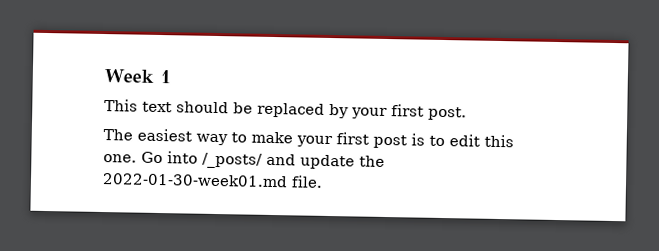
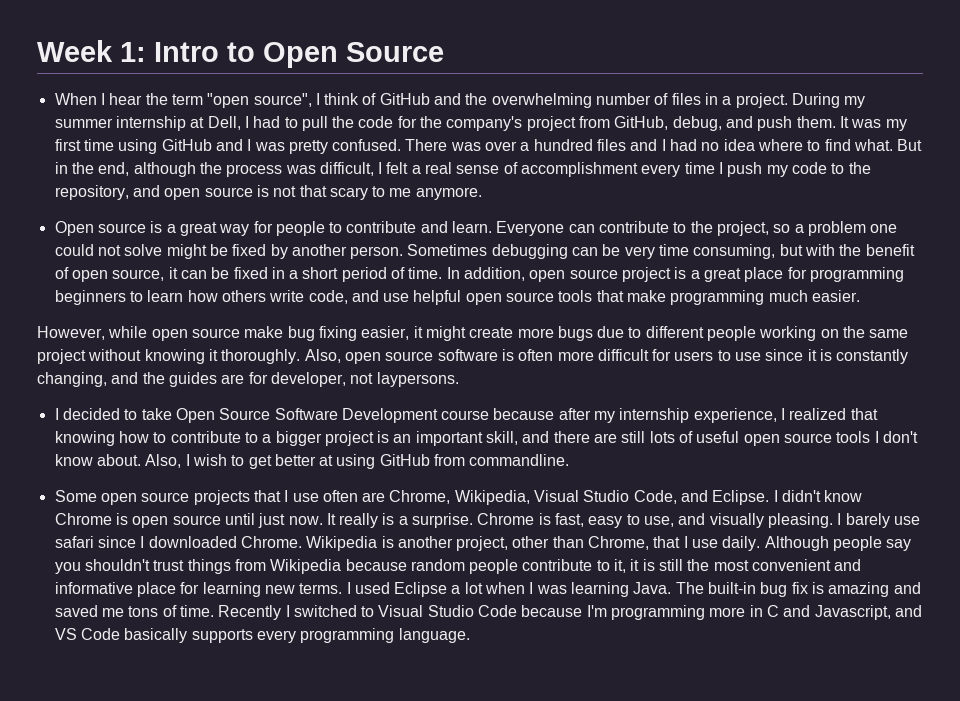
- Week 1
- This text should be replaced by your first post.
- The easiest way to make your first post is to edit this one. Go into /_posts/ and update the 2022-01-30-week01.md file.
+ Week 1: Intro to Open Source
+ When I hear the term "open source", I think of GitHub and the overwhelming number of files in a project. During my summer internship at Dell, I had to pull the code for the company's project from GitHub, debug, and push them. It was my first time using GitHub and I was pretty confused. There was over a hundred files and I had no idea where to find what. But in the end, although the process was difficult, I felt a real sense of accomplishment every time I push my code to the repository, and open source is not that scary to me anymore.
+ Open source is a great way for people to contribute and learn. Everyone can contribute to the project, so a problem one could not solve might be fixed by another person. Sometimes debugging can be very time consuming, but with the benefit of open source, it can be fixed in a short period of time. In addition, open source project is a great place for programming beginners to learn how others write code, and use helpful open source tools that make programming much easier.
+ However, while open source make bug fixing easier, it might create more bugs due to different people working on the same project without knowing it thoroughly. Also, open source software is often more difficult for users to use since it is constantly changing, and the guides are for developer, not laypersons.
+ I decided to take Open Source Software Development course because after my internship experience, I realized that knowing how to contribute to a bigger project is an important skill, and there are still lots of useful open source tools I don't know about. Also, I wish to get better at using GitHub from commandline.
+ Some open source projects that I use often are Chrome, Wikipedia, Visual Studio Code, and Eclipse. I didn't know Chrome is open source until just now. It really is a surprise. Chrome is fast, easy to use, and visually pleasing. I barely use safari since I downloaded Chrome. Wikipedia is another project, other than Chrome, that I use daily. Although people say you shouldn't trust things from Wikipedia because random people contribute to it, it is still the most convenient and informative place for learning new terms. I used Eclipse a lot when I was learning Java. The built-in bug fix is amazing and saved me tons of time. Recently I switched to Visual Studio Code because I'm programming more in C and Javascript, and VS Code basically supports every programming language.

